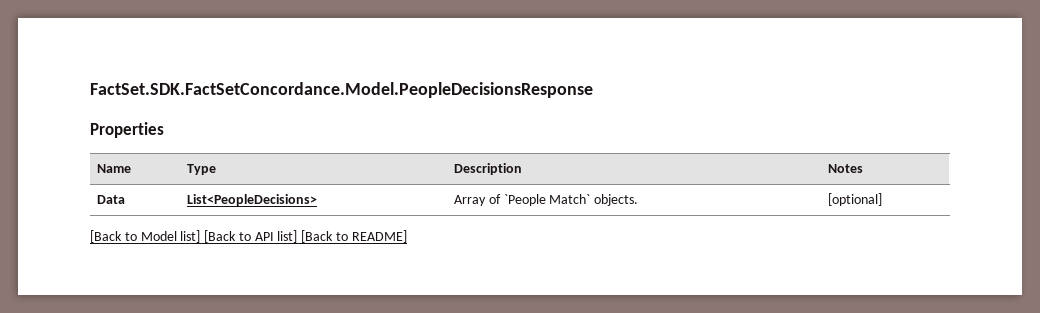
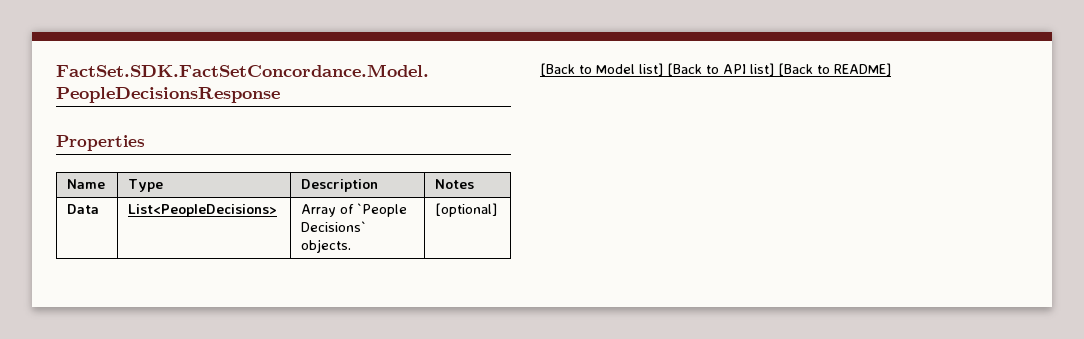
- Data | List<PeopleDecisions> | Array of `People Match` objects. | [optional]
+ Data | List<PeopleDecisions> | Array of `People Decisions` objects. | [optional]

